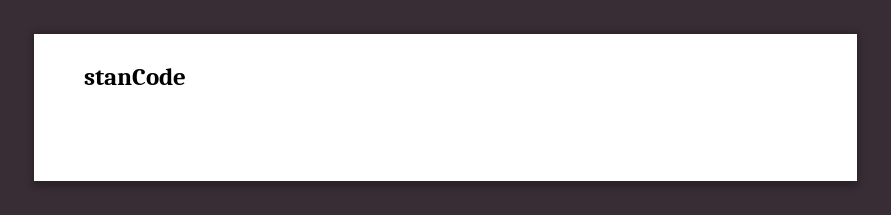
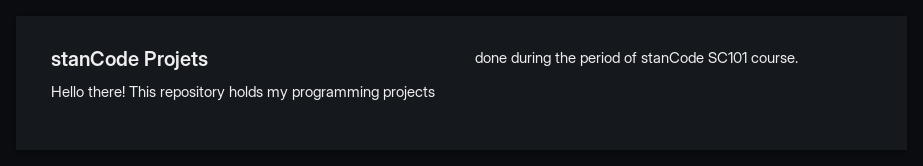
- stanCode
+ stanCode Projets
+ Hello there! This repository holds my programming projects done during the period of stanCode SC101 course.

